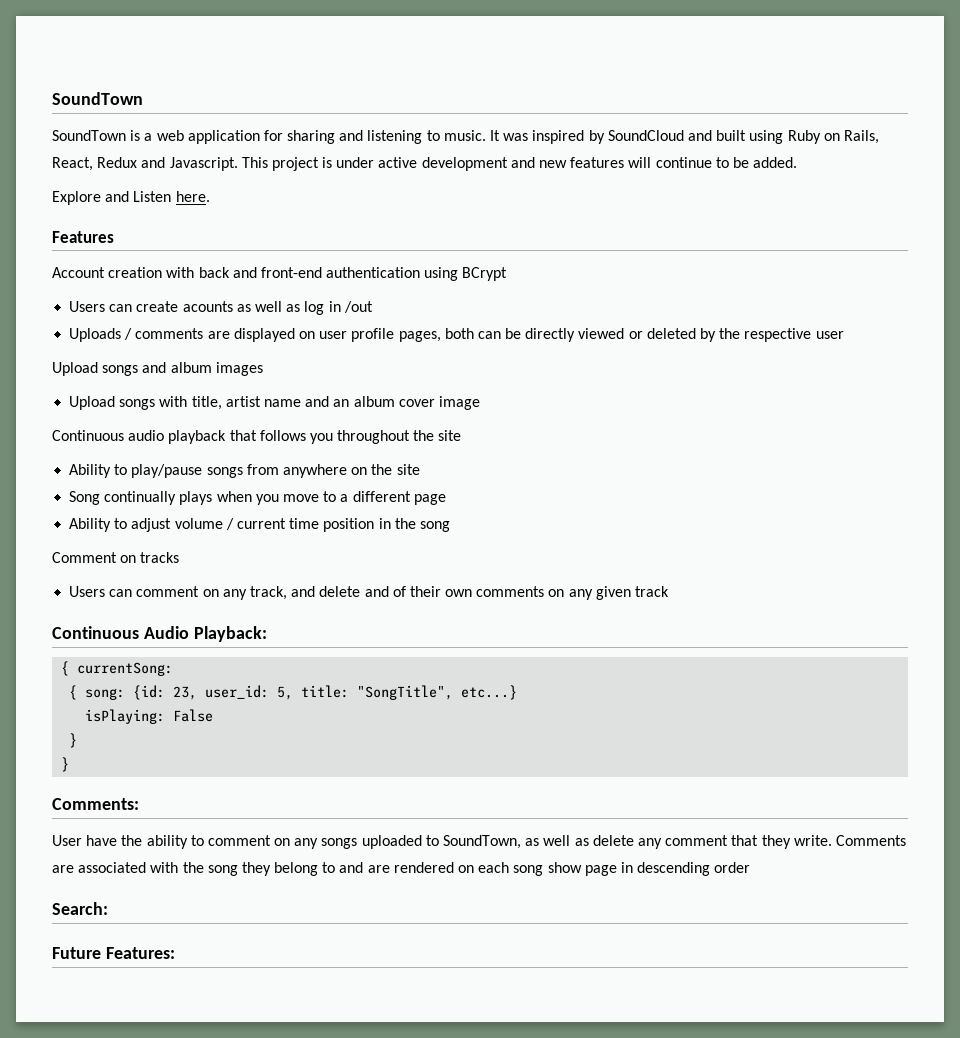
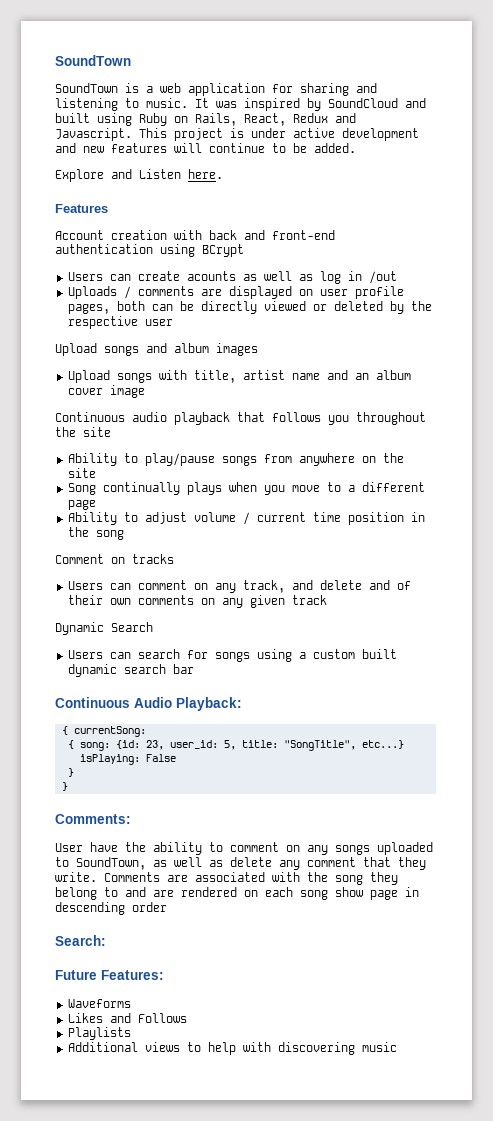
+ Dynamic Search
+ Users can search for songs using a custom built dynamic search bar
+ Waveforms
+ Likes and Follows
+ Playlists
+ Additional views to help with discovering music

